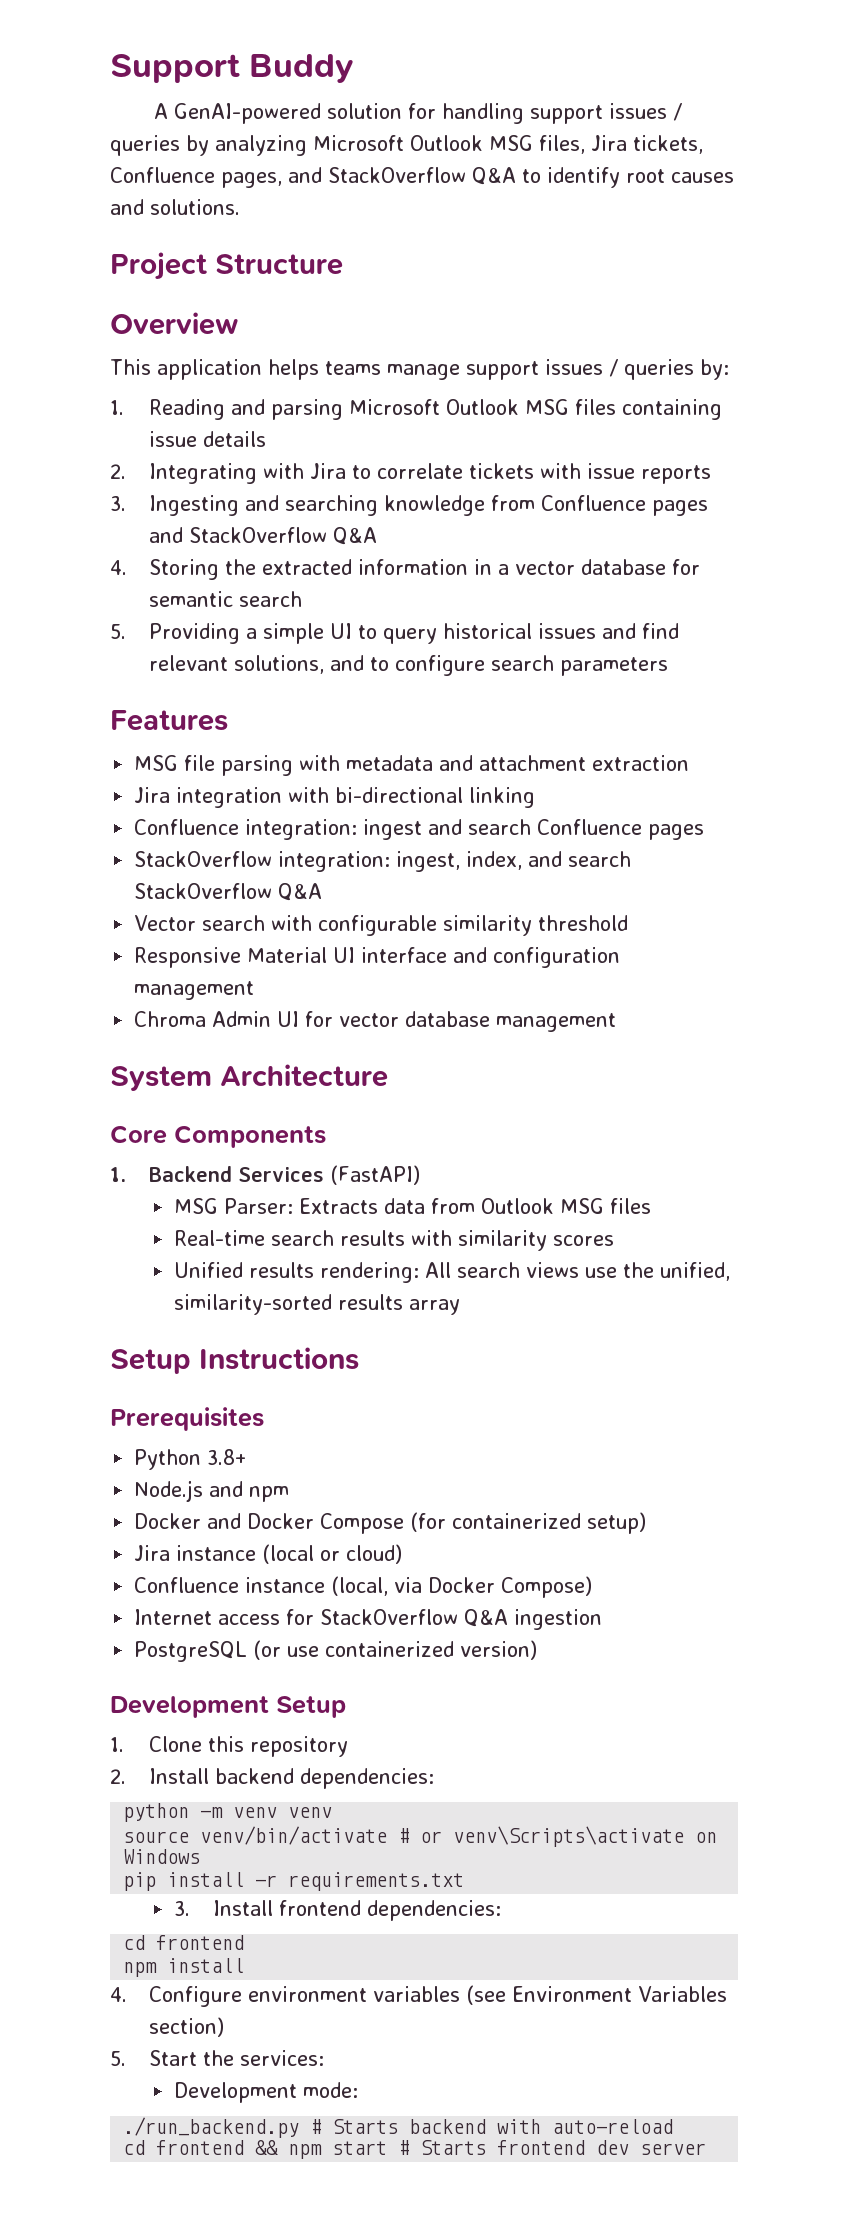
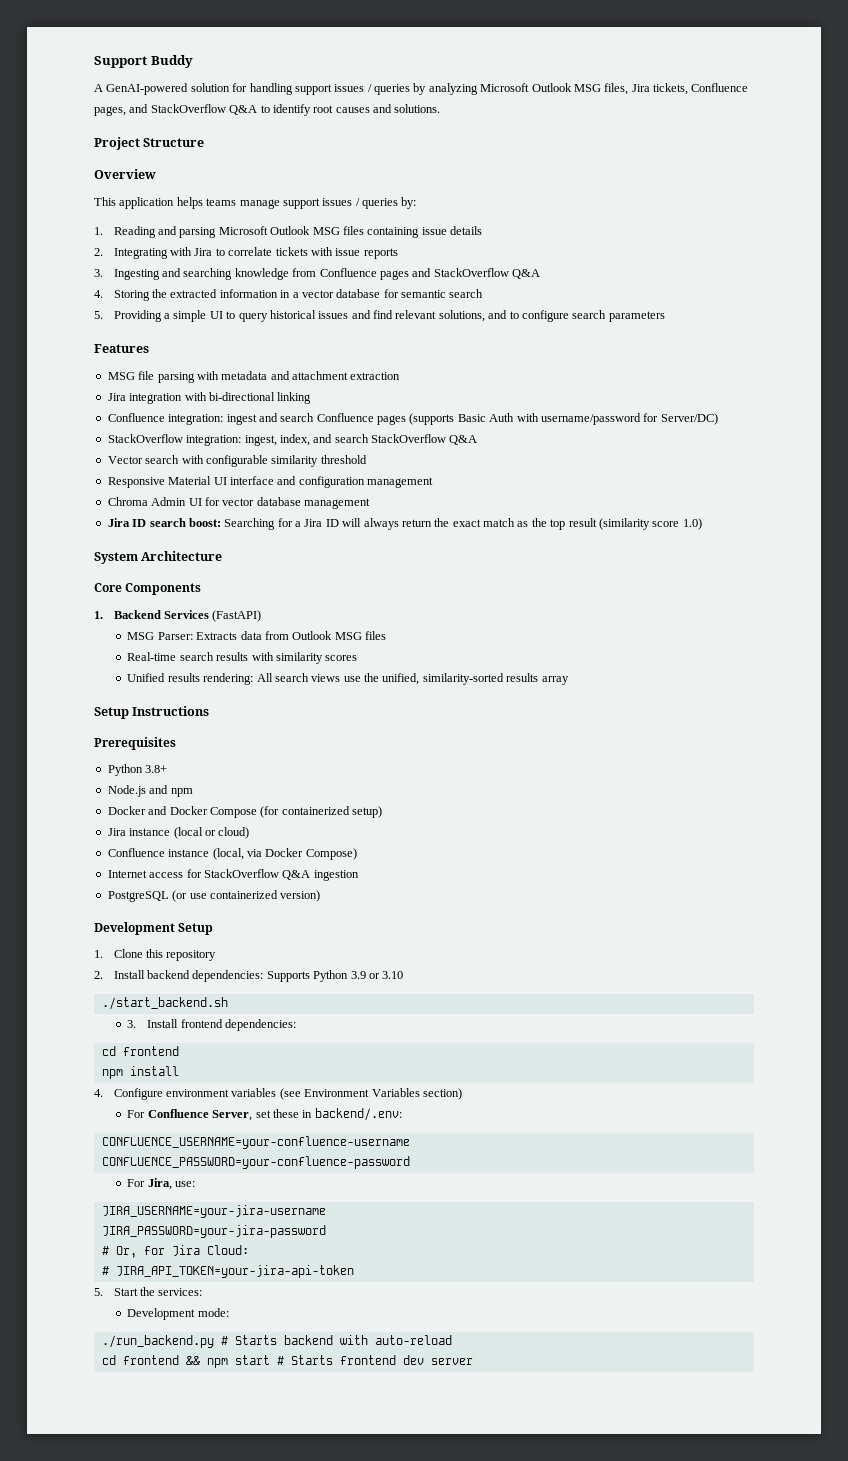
- Confluence integration: ingest and search Confluence pages
+ Confluence integration: ingest and search Confluence pages (supports Basic Auth with username/password for Server/DC)
+ Jira ID search boost: Searching for a Jira ID will always return the exact match as the top result (similarity score 1.0)
- 2. Install backend dependencies:
- python -m venv venv
- source venv/bin/activate # or venv\Scripts\activate on Windows
- pip install -r requirements.txt
+ 2. Install backend dependencies: Supports Python 3.9 or 3.10
+ ./start_backend.sh
+ For Confluence Server, set these in backend/.env:
+ CONFLUENCE_USERNAME=your-confluence-username
+ CONFLUENCE_PASSWORD=your-confluence-password
+ For Jira, use:
+ JIRA_USERNAME=your-jira-username
+ JIRA_PASSWORD=your-jira-password
+ # Or, for Jira Cloud:
+ # JIRA_API_TOKEN=your-jira-api-token

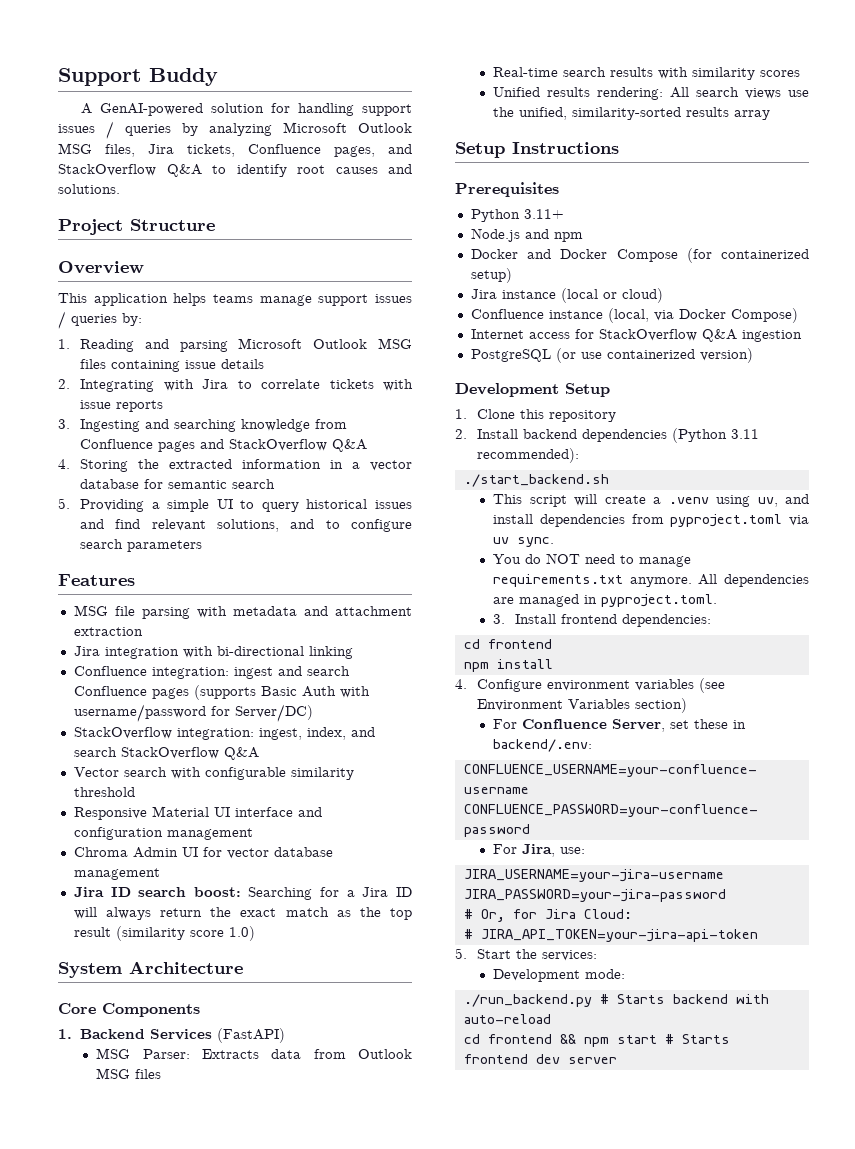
- Python 3.8+
+ Python 3.11+
- 2. Install backend dependencies: Supports Python 3.9 or 3.10
+ 2. Install backend dependencies (Python 3.11 recommended):
  ./start_backend.sh
+ This script will create a .venv using uv, and install dependencies from pyproject.toml via uv sync.
+ You do NOT need to manage requirements.txt anymore. All dependencies are managed in pyproject.toml.

